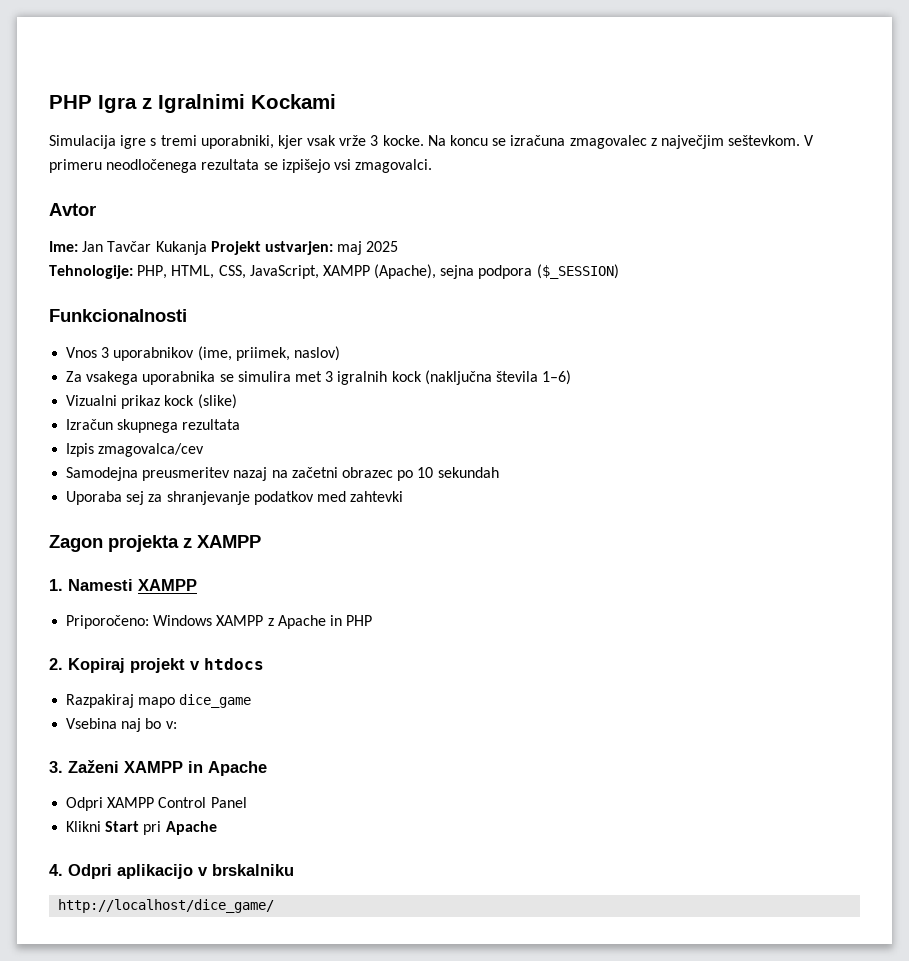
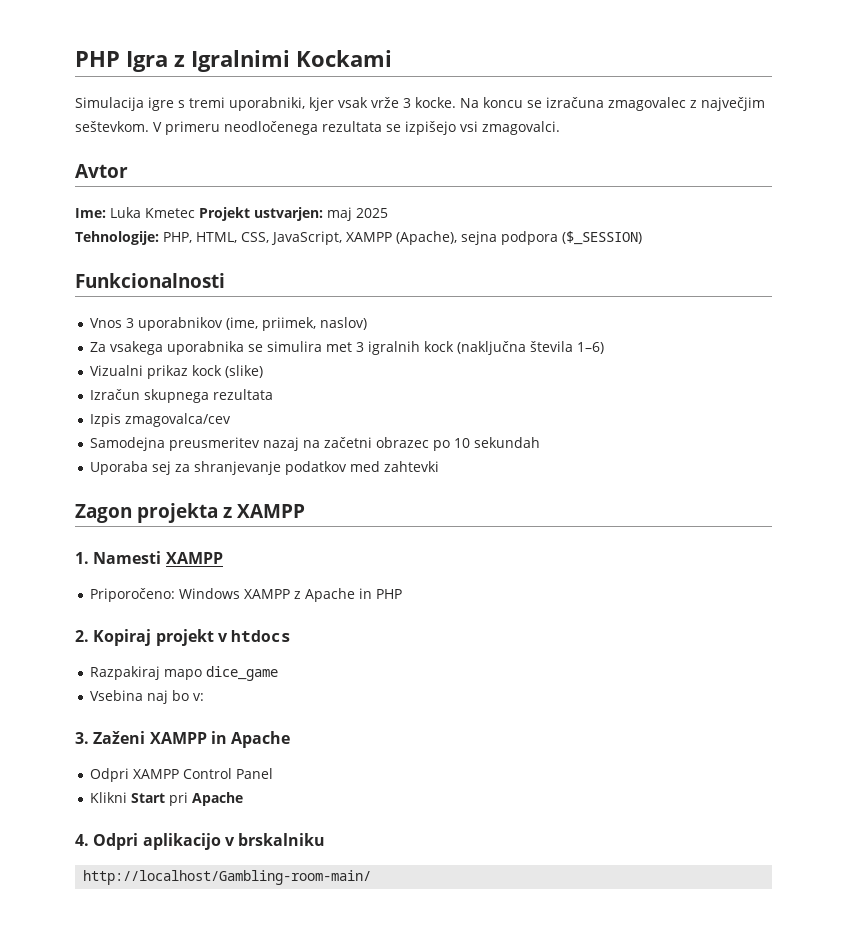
- Ime: Jan Tavčar Kukanja Projekt ustvarjen: maj 2025
+ Ime: Luka Kmetec Projekt ustvarjen: maj 2025
- http://localhost/dice_game/
+ http://localhost/Gambling-room-main/

